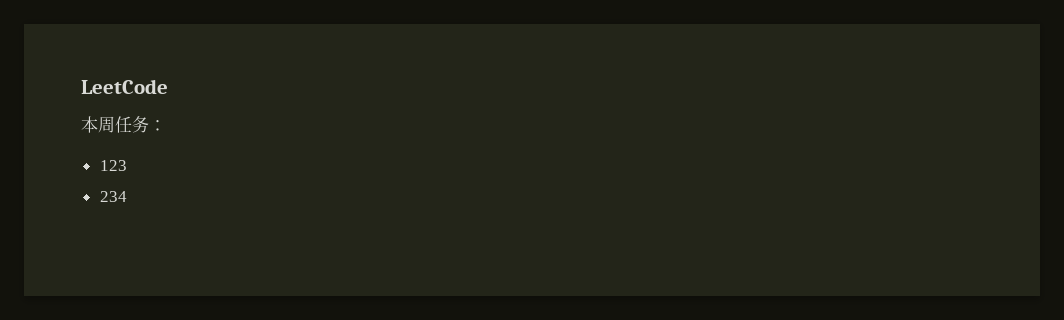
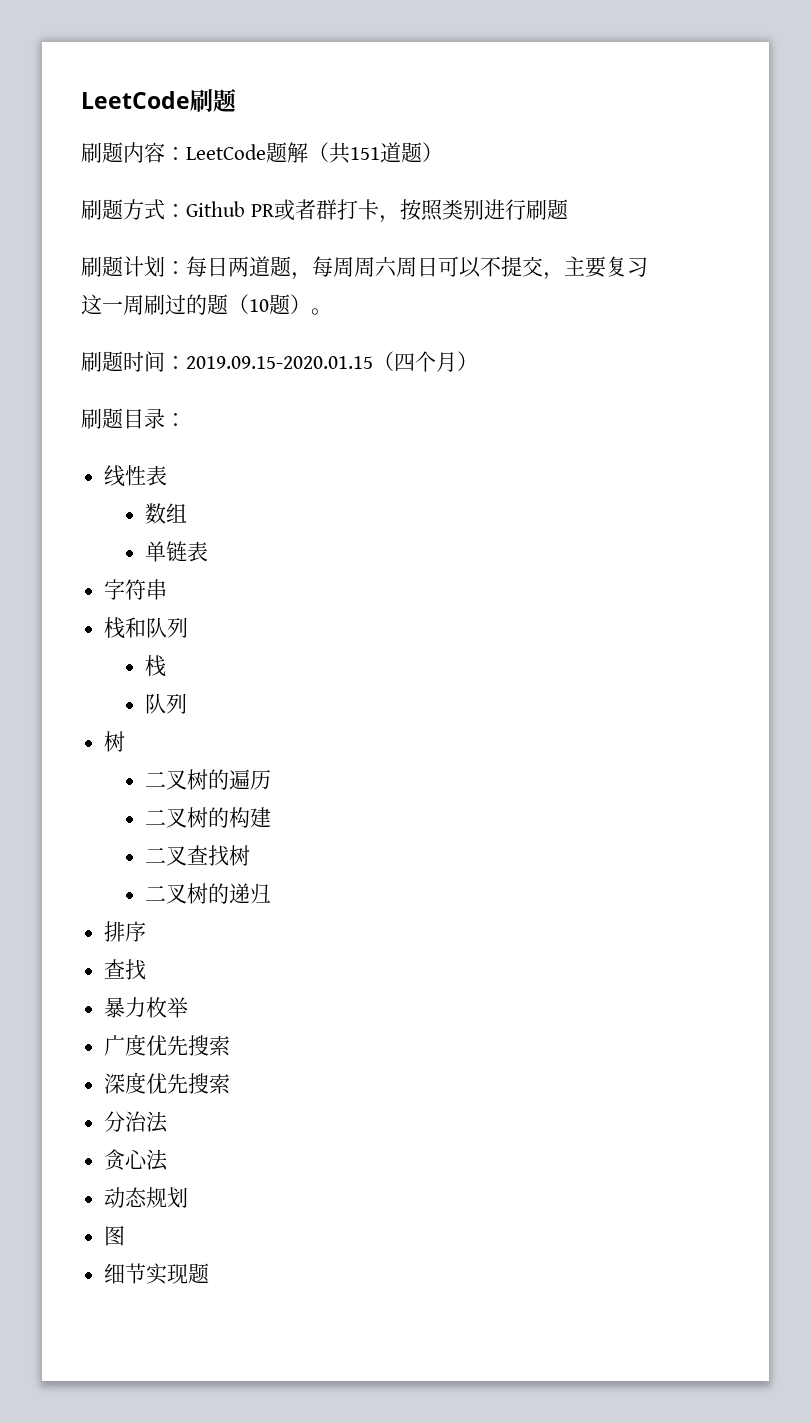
- LeetCode
- 本周任务：
- 123
- 234
+ LeetCode刷题
+ 刷题内容：LeetCode题解（共151道题）
+ 刷题方式：Github PR或者群打卡，按照类别进行刷题
+ 刷题计划：每日两道题，每周周六周日可以不提交，主要复习这一周刷过的题（10题）。
+ 刷题时间：2019.09.15-2020.01.15（四个月）
+ 刷题目录：
+ 线性表
+ 数组
+ 单链表
+ 字符串
+ 栈和队列
+ 栈
+ 队列
+ 树
+ 二叉树的遍历
+ 二叉树的构建
+ 二叉查找树
+ 二叉树的递归
+ 排序
+ 查找
+ 暴力枚举
+ 广度优先搜索
+ 深度优先搜索
+ 分治法
+ 贪心法
+ 动态规划
+ 图
+ 细节实现题

